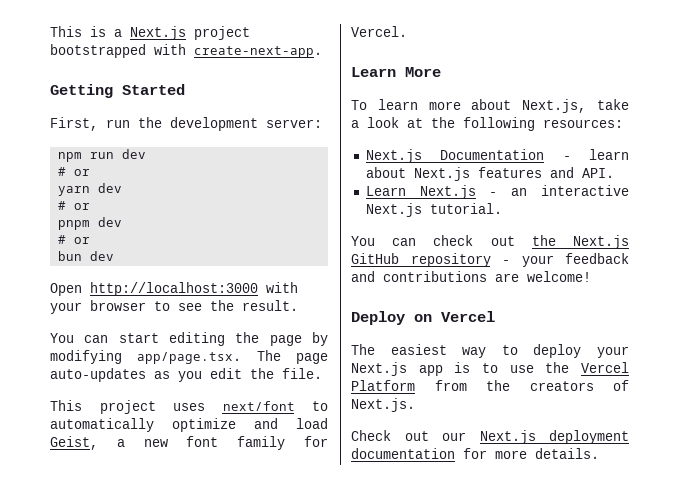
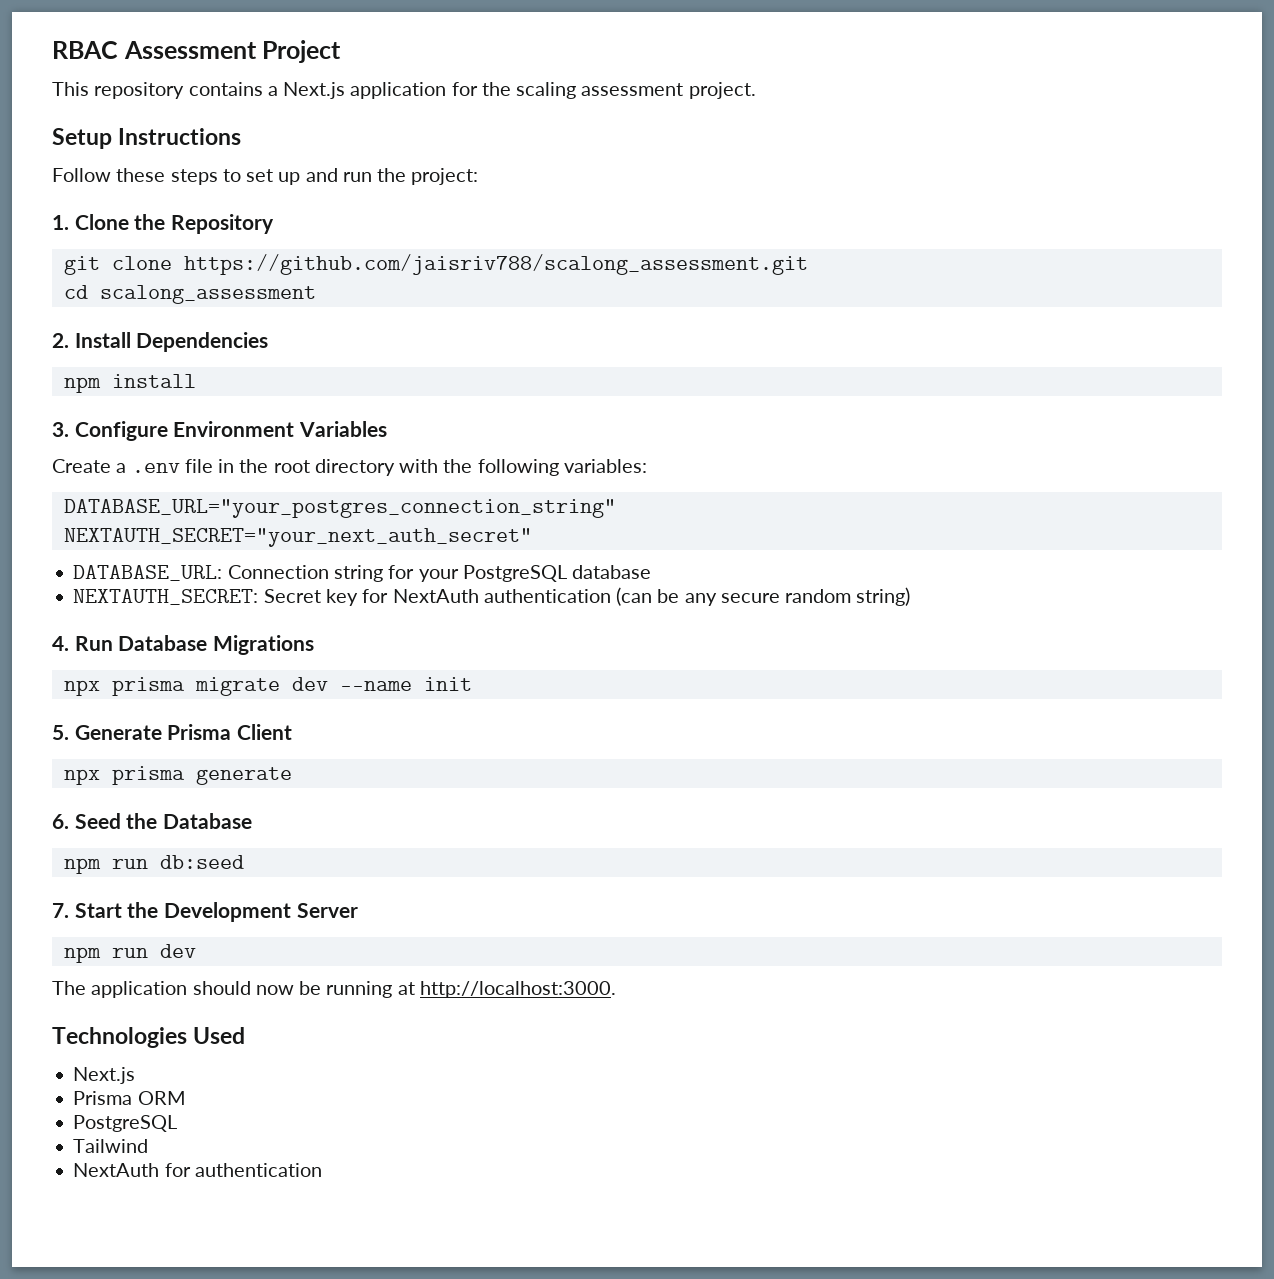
- This is a Next.js project bootstrapped with create-next-app.
- Getting Started
- First, run the development server:
+ RBAC Assessment Project
+ This repository contains a Next.js application for the scaling assessment project.
+ Setup Instructions
+ Follow these steps to set up and run the project:
+ 1. Clone the Repository
+ git clone https://github.com/jaisriv788/scalong_assessment.git
+ cd scalong_assessment
+ 2. Install Dependencies
+ npm install
+ 3. Configure Environment Variables
+ Create a .env file in the root directory with the following variables:
+ DATABASE_URL="your_postgres_connection_string"
+ NEXTAUTH_SECRET="your_next_auth_secret"
+ DATABASE_URL: Connection string for your PostgreSQL database
+ NEXTAUTH_SECRET: Secret key for NextAuth authentication (can be any secure random string)
+ 4. Run Database Migrations
+ npx prisma migrate dev --name init
+ 5. Generate Prisma Client
+ npx prisma generate
+ 6. Seed the Database
+ npm run db:seed
+ 7. Start the Development Server
  npm run dev
- # or
- yarn dev
- # or
- pnpm dev
- # or
- bun dev
- Open http://localhost:3000 with your browser to see the result.
- You can start editing the page by modifying app/page.tsx. The page auto-updates as you edit the file.
- This project uses next/font to automatically optimize and load Geist, a new font family for Vercel.
- Learn More
- To learn more about Next.js, take a look at the following resources:
- Next.js Documentation - learn about Next.js features and API.
- Learn Next.js - an interactive Next.js tutorial.
- You can check out the Next.js GitHub repository - your feedback and contributions are welcome!
- Deploy on Vercel
- The easiest way to deploy your Next.js app is to use the Vercel Platform from the creators of Next.js.
- Check out our Next.js deployment documentation for more details.
+ The application should now be running at http://localhost:3000.
+ Technologies Used
+ Next.js
+ Prisma ORM
+ PostgreSQL
+ Tailwind
+ NextAuth for authentication

